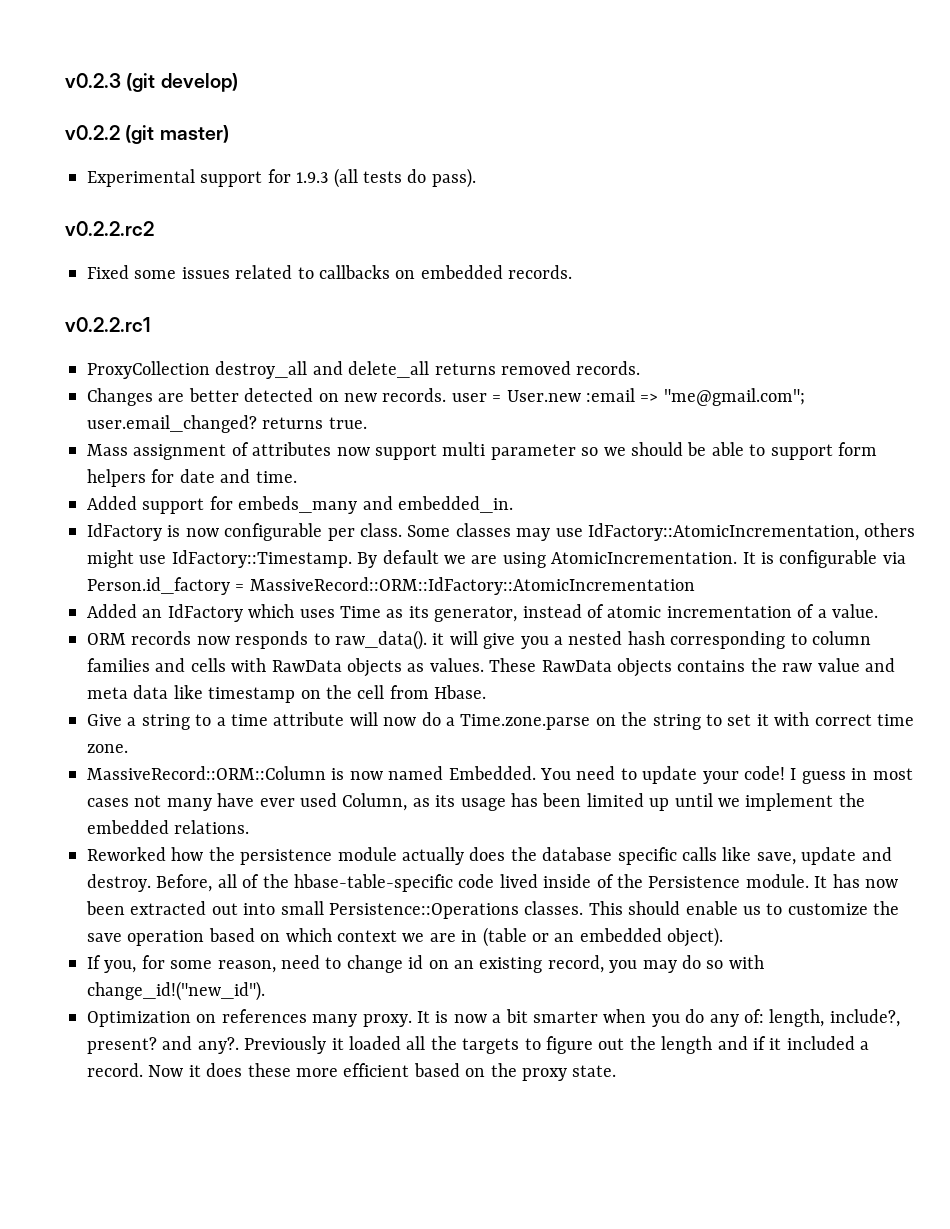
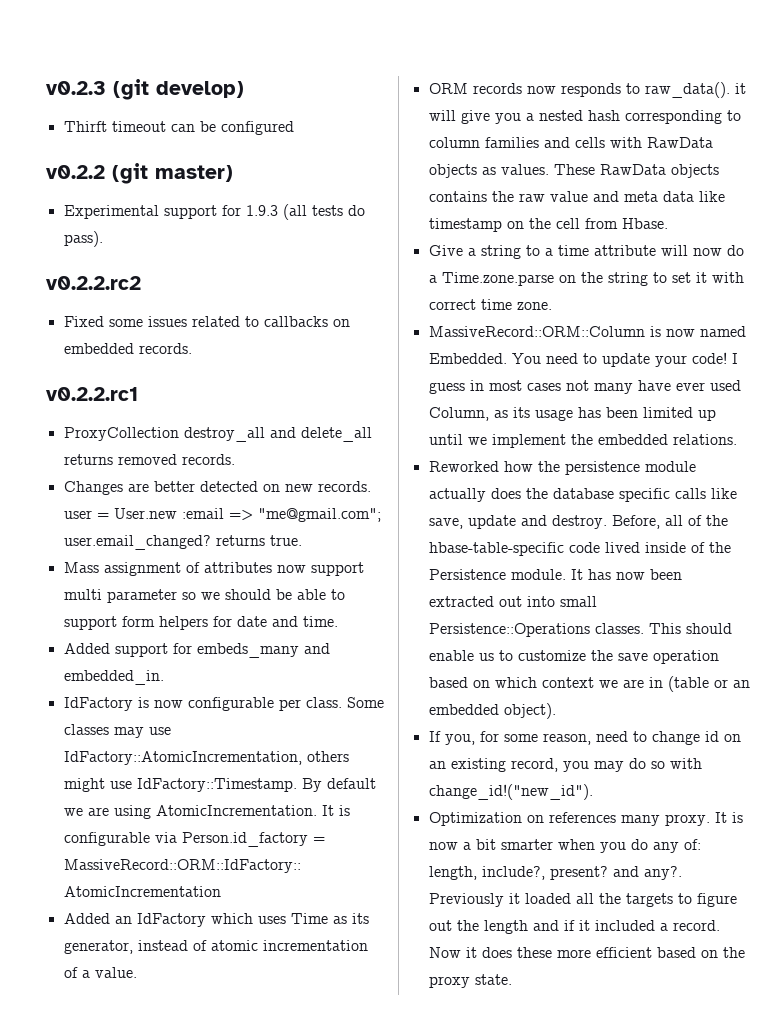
+ Thirft timeout can be configured

